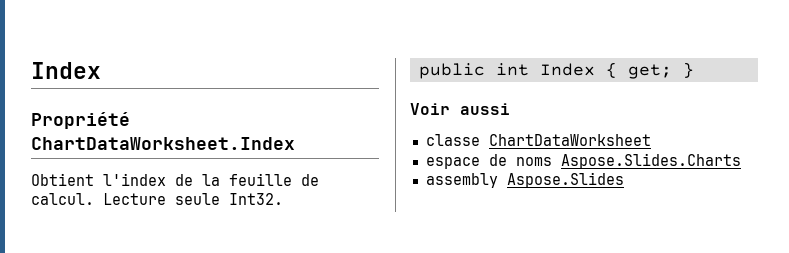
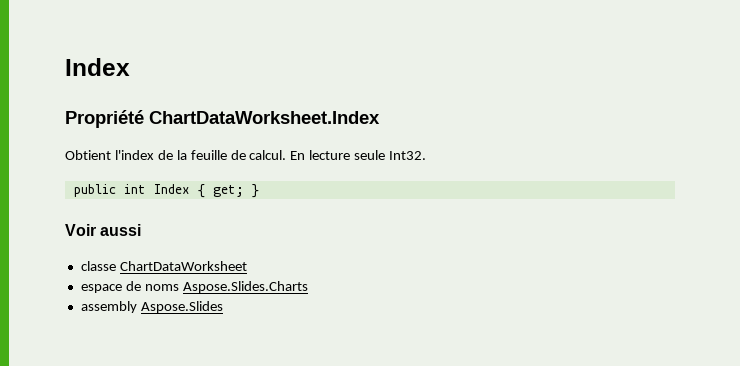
- Lecture seule Int32.
+ En lecture seule Int32.

